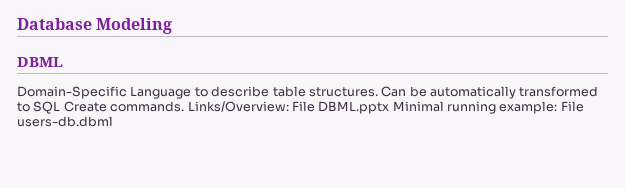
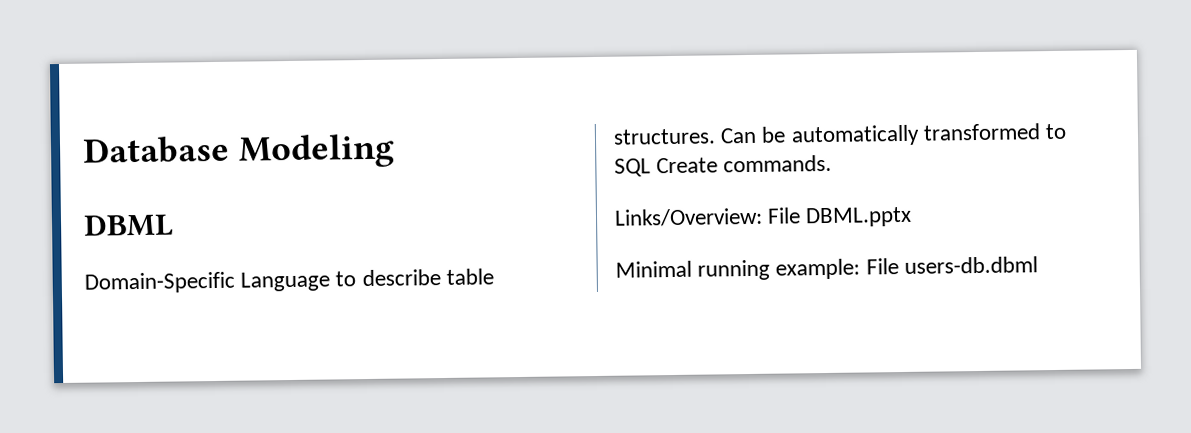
- Can be automatically transformed to SQL Create commands. Links/Overview: File DBML.pptx Minimal running example: File users-db.dbml
+ Can be automatically transformed to SQL Create commands.
+ Links/Overview: File DBML.pptx
+ Minimal running example: File users-db.dbml

